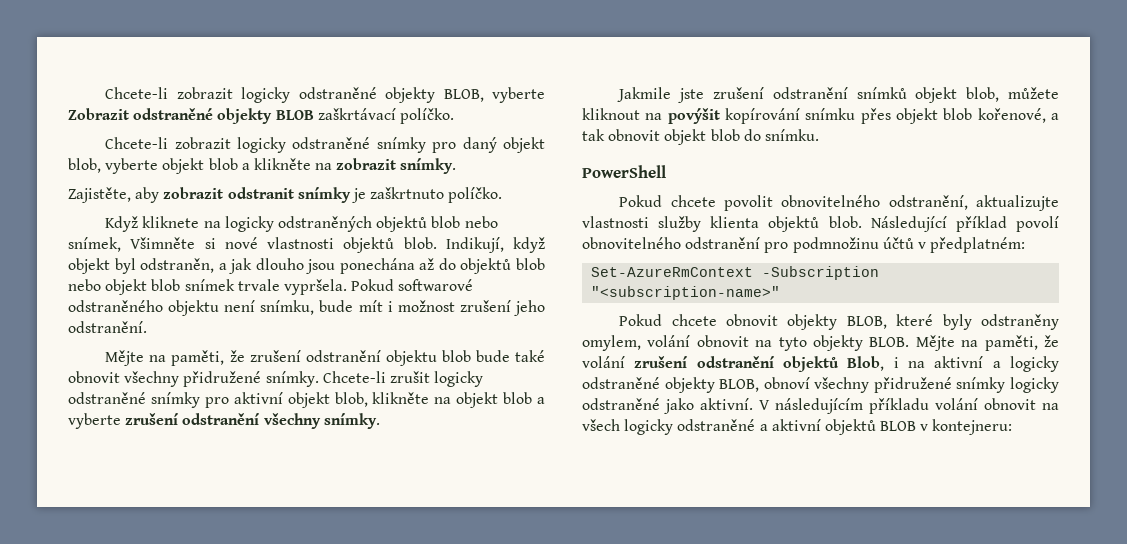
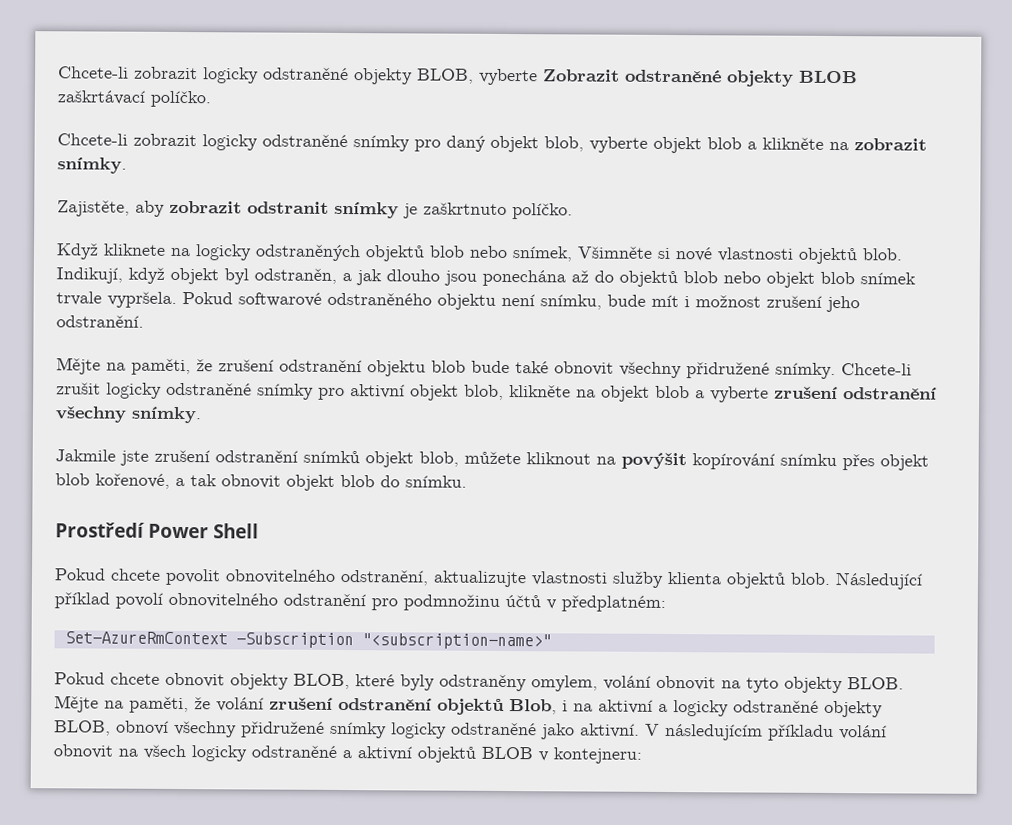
- PowerShell
+ Prostředí Power Shell

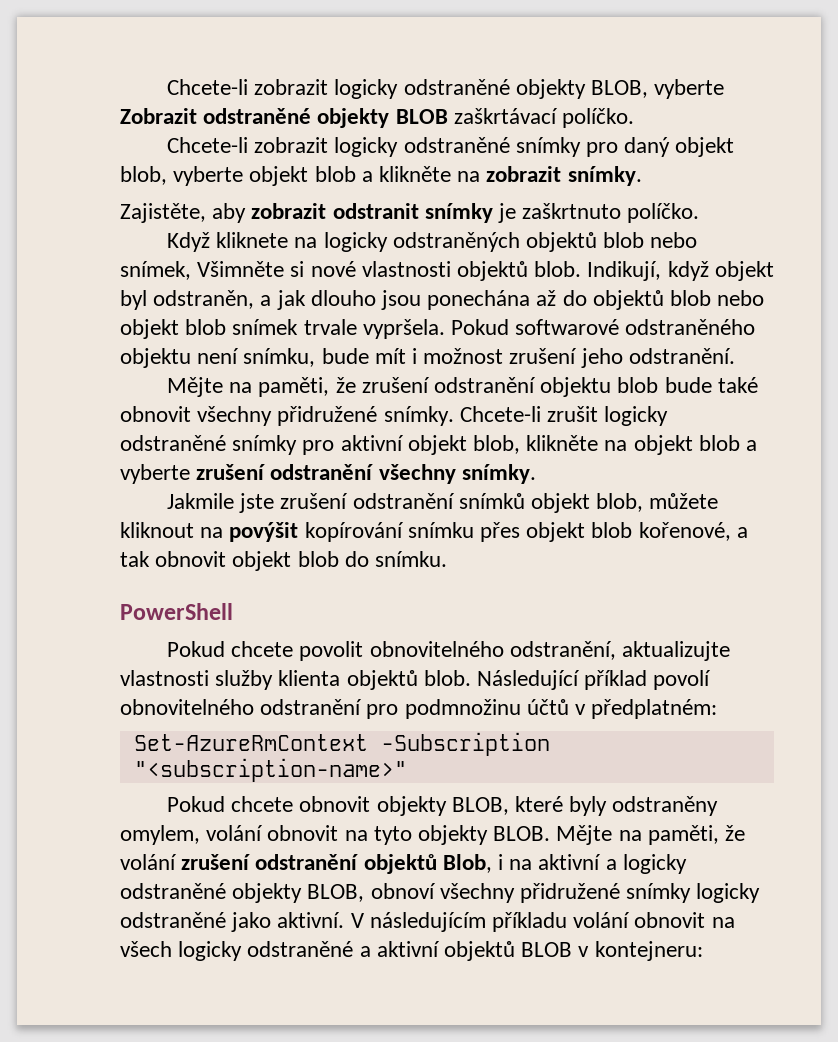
- Prostředí Power Shell
+ PowerShell

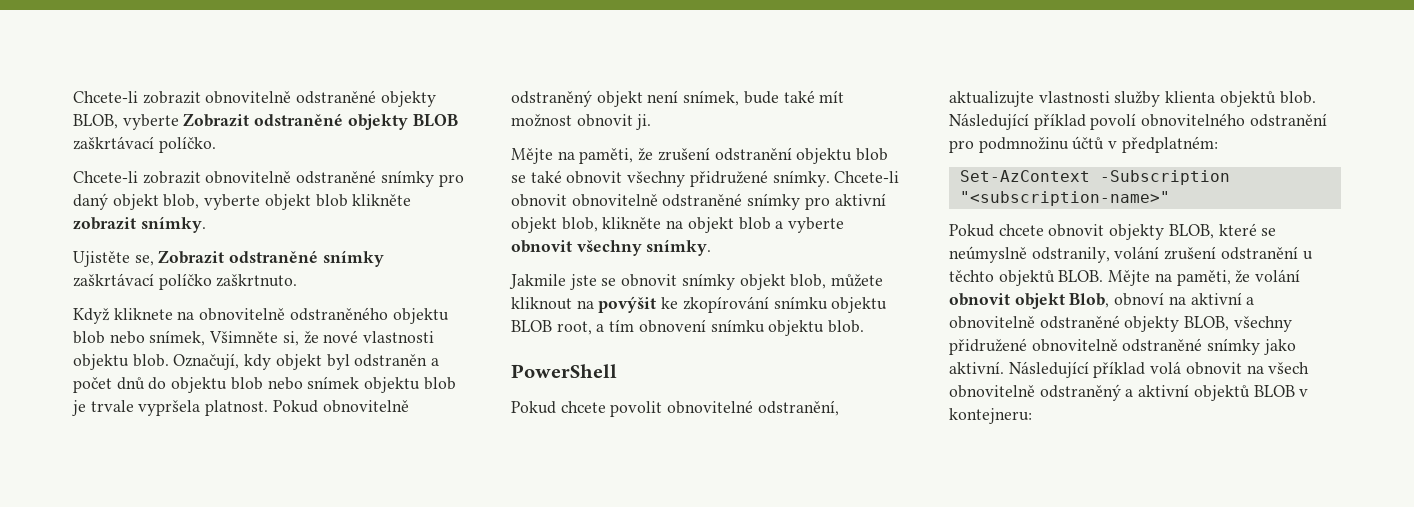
- Chcete-li zobrazit logicky odstraněné objekty BLOB, vyberte Zobrazit odstraněné objekty BLOB zaškrtávací políčko.
+ Chcete-li zobrazit obnovitelně odstraněné objekty BLOB, vyberte Zobrazit odstraněné objekty BLOB zaškrtávací políčko.
- Chcete-li zobrazit logicky odstraněné snímky pro daný objekt blob, vyberte objekt blob a klikněte na zobrazit snímky.
+ Chcete-li zobrazit obnovitelně odstraněné snímky pro daný objekt blob, vyberte objekt blob klikněte zobrazit snímky.
- Zajistěte, aby zobrazit odstranit snímky je zaškrtnuto políčko.
+ Ujistěte se, Zobrazit odstraněné snímky zaškrtávací políčko zaškrtnuto.
- Když kliknete na logicky odstraněných objektů blob nebo snímek, Všimněte si nové vlastnosti objektů blob. Indikují, když objekt byl odstraněn, a jak dlouho jsou ponechána až do objektů blob nebo objekt blob snímek trvale vypršela. Pokud softwarové odstraněného objektu není snímku, bude mít i možnost zrušení jeho odstranění.
+ Když kliknete na obnovitelně odstraněného objektu blob nebo snímek, Všimněte si, že nové vlastnosti objektu blob. Označují, kdy objekt byl odstraněn a počet dnů do objektu blob nebo snímek objektu blob je trvale vypršela platnost. Pokud obnovitelně odstraněný objekt není snímek, bude také mít možnost obnovit ji.
- Mějte na paměti, že zrušení odstranění objektu blob bude také obnovit všechny přidružené snímky.
+ Mějte na paměti, že zrušení odstranění objektu blob se také obnovit všechny přidružené snímky.
- Chcete-li zrušit logicky odstraněné snímky pro aktivní objekt blob, klikněte na objekt blob a vyberte zrušení odstranění všechny snímky.
+ Chcete-li obnovit obnovitelně odstraněné snímky pro aktivní objekt blob, klikněte na objekt blob a vyberte obnovit všechny snímky.
- Jakmile jste zrušení odstranění snímků objekt blob, můžete kliknout na povýšit kopírování snímku přes objekt blob kořenové, a tak obnovit objekt blob do snímku.
+ Jakmile jste se obnovit snímky objekt blob, můžete kliknout na povýšit ke zkopírování snímku objektu BLOB root, a tím obnovení snímku objektu blob.
- Pokud chcete povolit obnovitelného odstranění, aktualizujte vlastnosti služby klienta objektů blob.
+ Pokud chcete povolit obnovitelné odstranění, aktualizujte vlastnosti služby klienta objektů blob.
- Set-AzureRmContext -Subscription "<subscription-name>"
+ Set-AzContext -Subscription "<subscription-name>"
- Pokud chcete obnovit objekty BLOB, které byly odstraněny omylem, volání obnovit na tyto objekty BLOB.
+ Pokud chcete obnovit objekty BLOB, které se neúmyslně odstranily, volání zrušení odstranění u těchto objektů BLOB.
- Mějte na paměti, že volání zrušení odstranění objektů Blob, i na aktivní a logicky odstraněné objekty BLOB, obnoví všechny přidružené snímky logicky odstraněné jako aktivní. V následujícím příkladu volání obnovit na všech logicky odstraněné a aktivní objektů BLOB v kontejneru:
+ Mějte na paměti, že volání obnovit objekt Blob, obnoví na aktivní a obnovitelně odstraněné objekty BLOB, všechny přidružené obnovitelně odstraněné snímky jako aktivní. Následující příklad volá obnovit na všech obnovitelně odstraněný a aktivní objektů BLOB v kontejneru:

